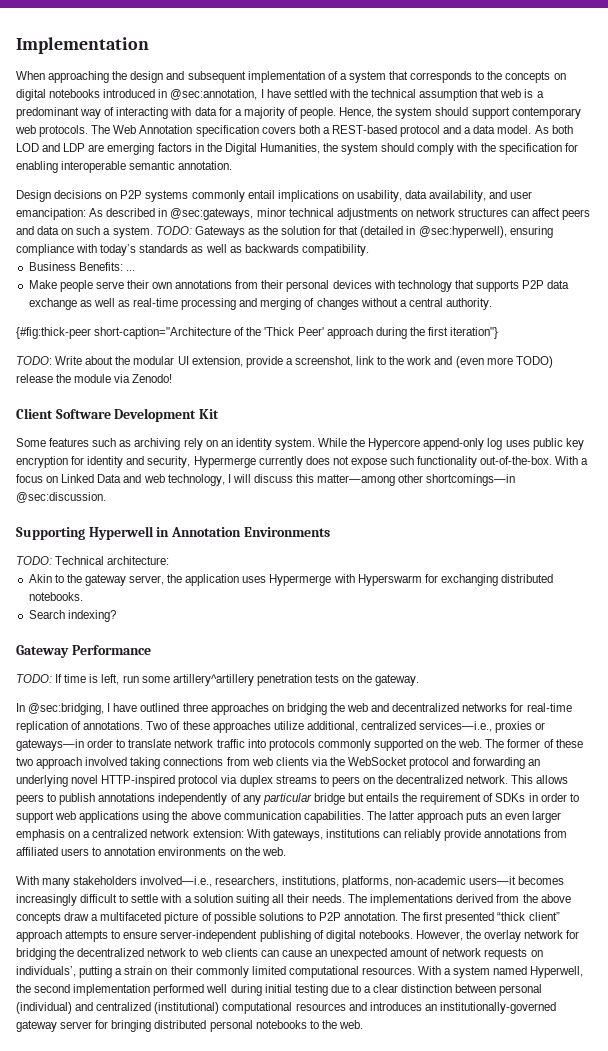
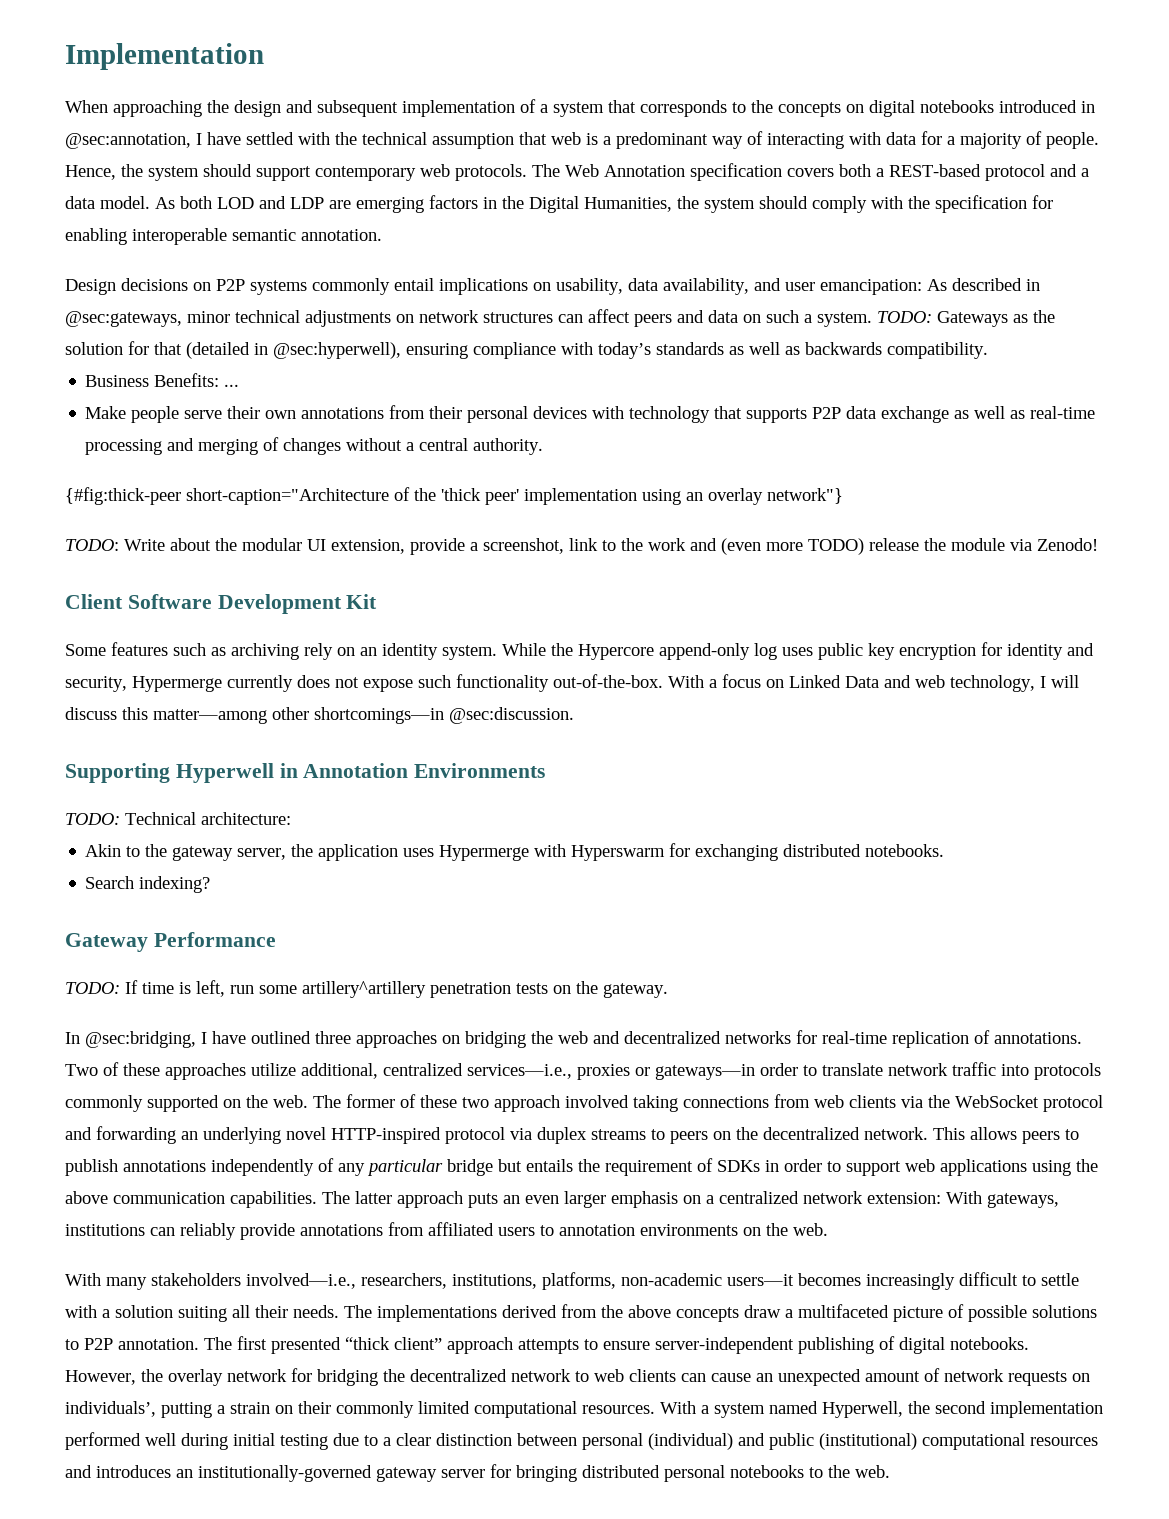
- {#fig:thick-peer short-caption="Architecture of the 'Thick Peer' approach during the first iteration"}
+ {#fig:thick-peer short-caption="Architecture of the 'thick peer' implementation using an overlay network"}
- With a system named Hyperwell, the second implementation performed well during initial testing due to a clear distinction between personal (individual) and centralized (institutional) computational resources and introduces an institutionally-governed gateway server for bringing distributed personal notebooks to the web.
+ With a system named Hyperwell, the second implementation performed well during initial testing due to a clear distinction between personal (individual) and public (institutional) computational resources and introduces an institutionally-governed gateway server for bringing distributed personal notebooks to the web.

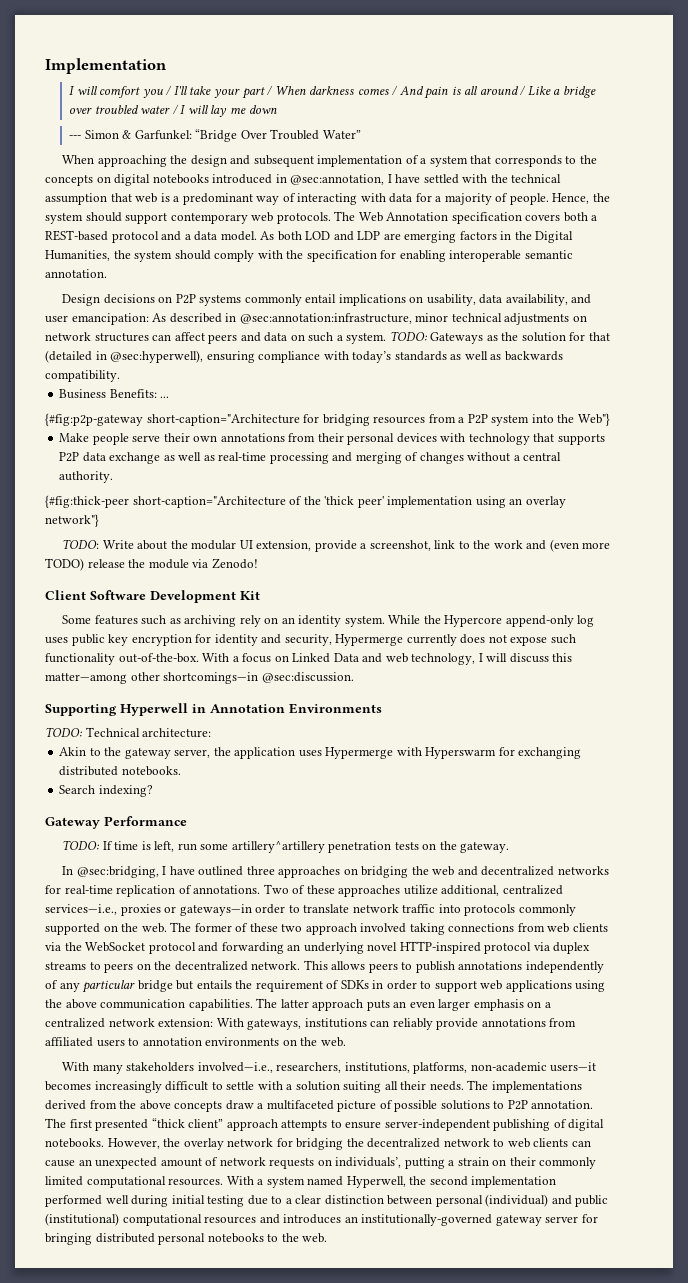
+ I will comfort you / I'll take your part / When darkness comes / And pain is all around / Like a bridge over troubled water / I will lay me down
+ --- Simon & Garfunkel: “Bridge Over Troubled Water”
- Design decisions on P2P systems commonly entail implications on usability, data availability, and user emancipation: As described in @sec:gateways, minor technical adjustments on network structures can affect peers and data on such a system.
+ Design decisions on P2P systems commonly entail implications on usability, data availability, and user emancipation: As described in @sec:annotation:infrastructure, minor technical adjustments on network structures can affect peers and data on such a system.
+ {#fig:p2p-gateway short-caption="Architecture for bridging resources from a P2P system into the Web"}

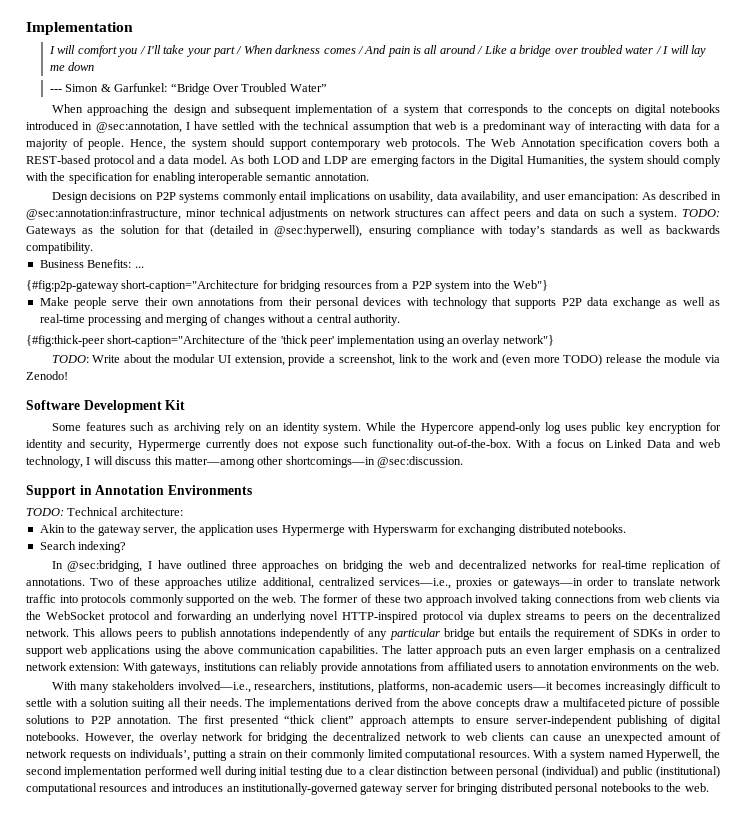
- Client Software Development Kit
+ Software Development Kit
- Supporting Hyperwell in Annotation Environments
+ Support in Annotation Environments
- Gateway Performance
- TODO: If time is left, run some artillery^artillery penetration tests on the gateway.

